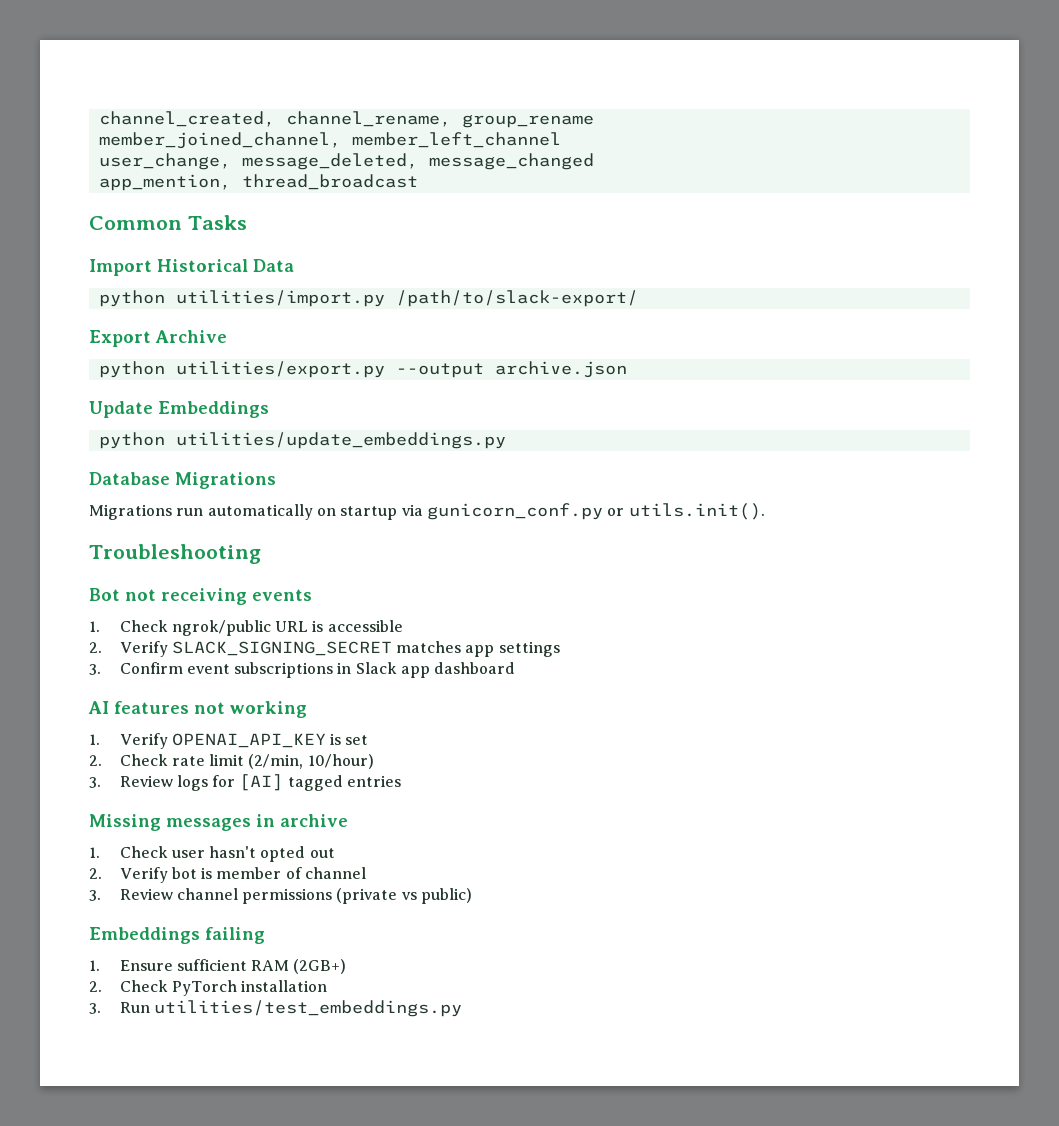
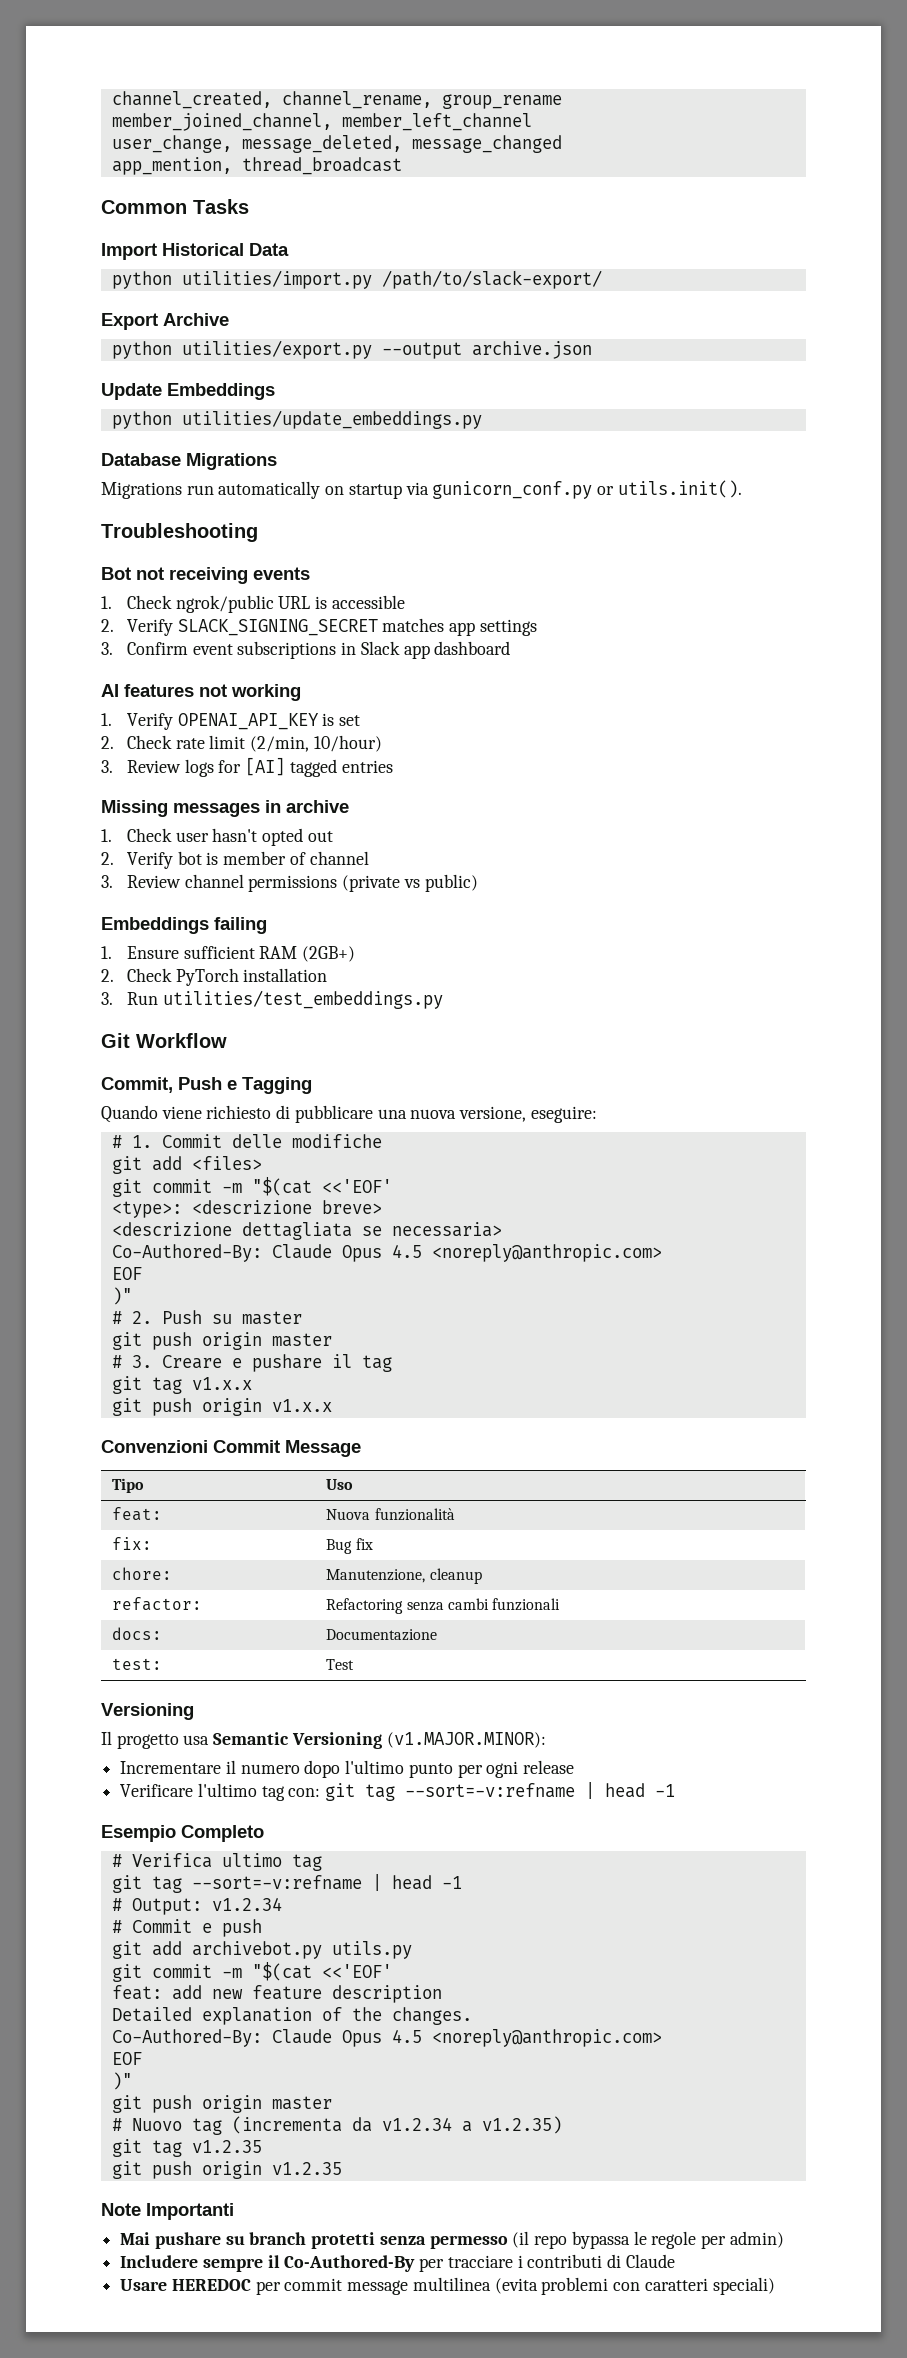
+ Git Workflow
+ Commit, Push e Tagging
+ Quando viene richiesto di pubblicare una nuova versione, eseguire:
+ # 1. Commit delle modifiche
+ git add <files>
+ git commit -m "$(cat <<'EOF'
+ <type>: <descrizione breve>
+ <descrizione dettagliata se necessaria>
+ Co-Authored-By: Claude Opus 4.5 <noreply@anthropic.com>
+ EOF
+ )"
+ # 2. Push su master
+ git push origin master
+ # 3. Creare e pushare il tag
+ git tag v1.x.x
+ git push origin v1.x.x
+ Convenzioni Commit Message
+ Tipo | Uso
+ feat: | Nuova funzionalità
+ fix: | Bug fix
+ chore: | Manutenzione, cleanup
+ refactor: | Refactoring senza cambi funzionali
+ docs: | Documentazione
+ test: | Test
+ Versioning
+ Il progetto usa Semantic Versioning (v1.MAJOR.MINOR):
+ Incrementare il numero dopo l'ultimo punto per ogni release
+ Verificare l'ultimo tag con: git tag --sort=-v:refname | head -1
+ Esempio Completo
+ # Verifica ultimo tag
+ git tag --sort=-v:refname | head -1
+ # Output: v1.2.34
+ # Commit e push
+ git add archivebot.py utils.py
+ git commit -m "$(cat <<'EOF'
+ feat: add new feature description
+ Detailed explanation of the changes.
+ Co-Authored-By: Claude Opus 4.5 <noreply@anthropic.com>
+ EOF
+ )"
+ git push origin master
+ # Nuovo tag (incrementa da v1.2.34 a v1.2.35)
+ git tag v1.2.35
+ git push origin v1.2.35
+ Note Importanti
+ Mai pushare su branch protetti senza permesso (il repo bypassa le regole per admin)
+ Includere sempre il Co-Authored-By per tracciare i contributi di Claude
+ Usare HEREDOC per commit message multilinea (evita problemi con caratteri speciali)

